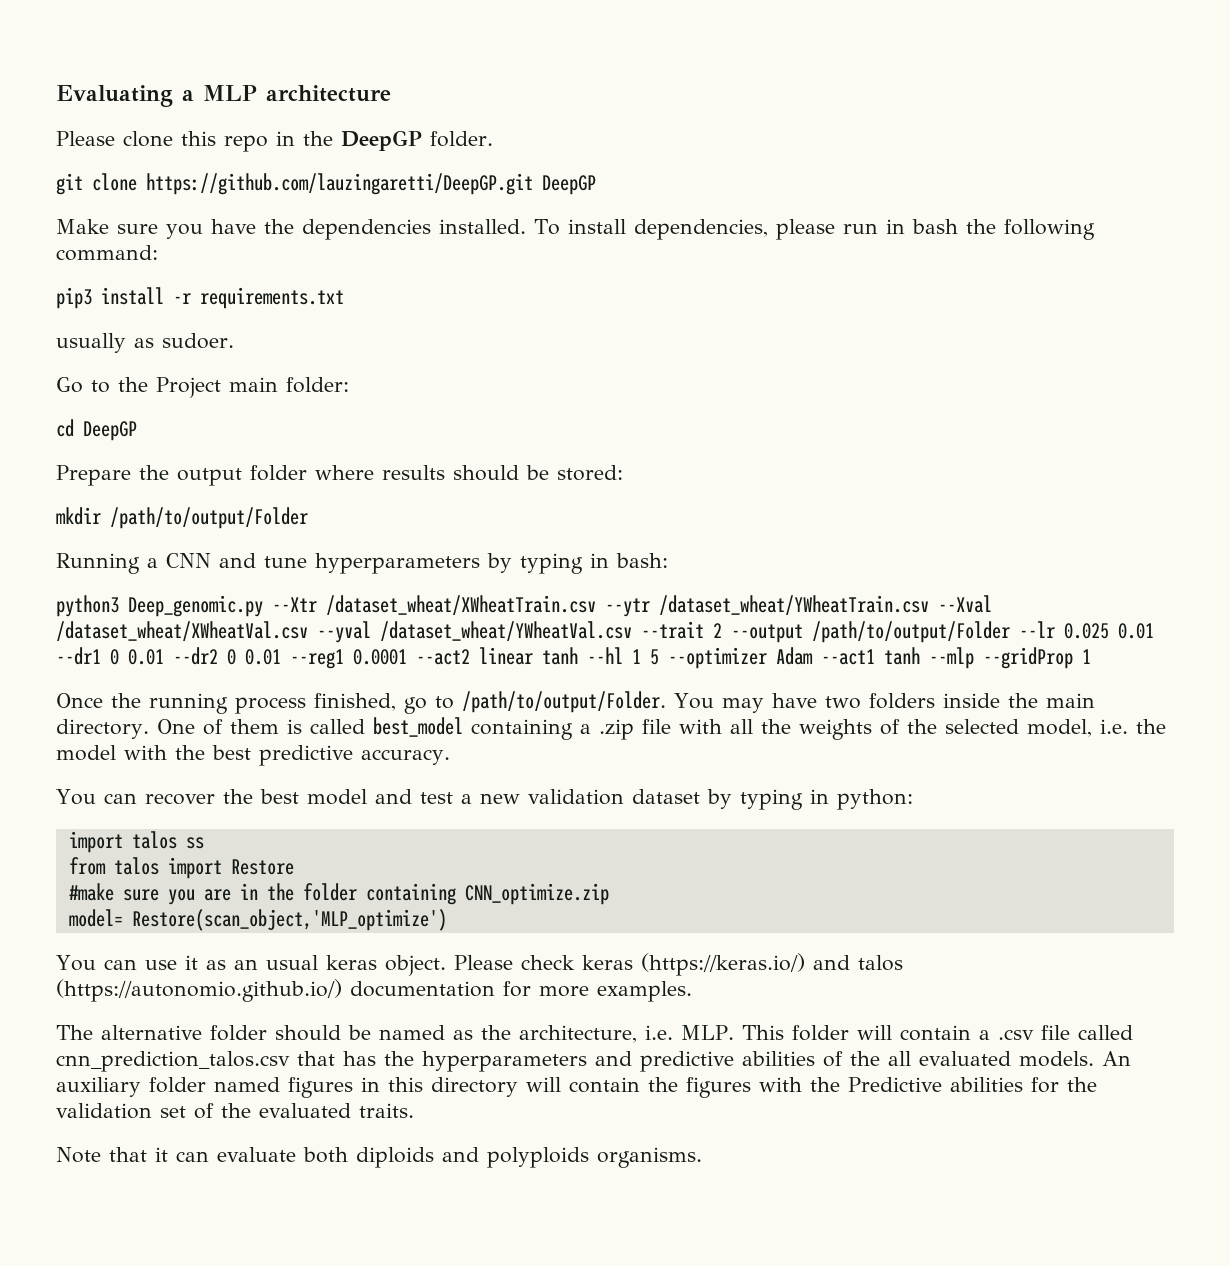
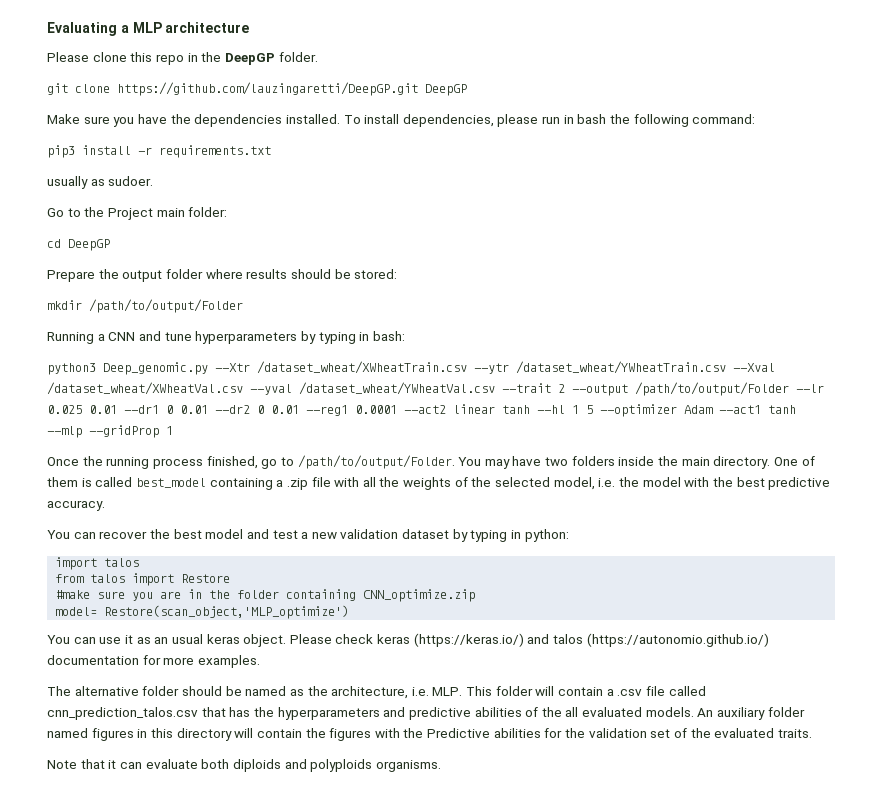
- import talos ss
+ import talos

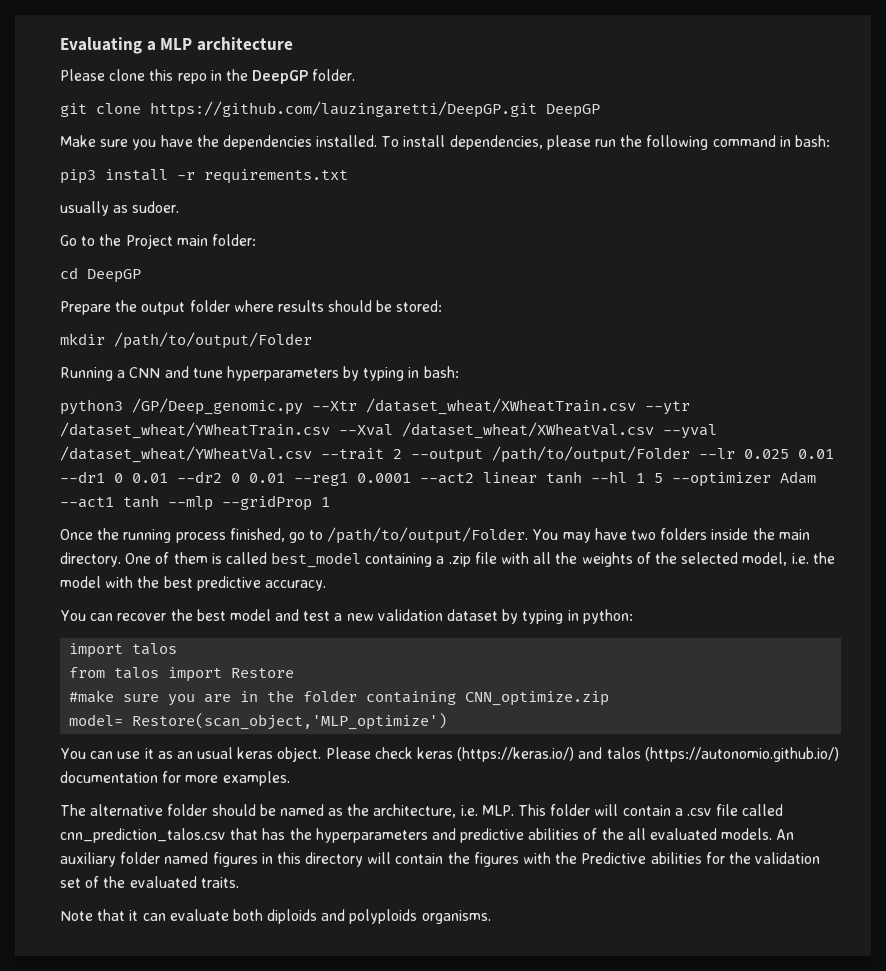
- To install dependencies, please run in bash the following command:
+ To install dependencies, please run the following command in bash:
- python3 Deep_genomic.py --Xtr /dataset_wheat/XWheatTrain.csv --ytr /dataset_wheat/YWheatTrain.csv --Xval /dataset_wheat/XWheatVal.csv --yval /dataset_wheat/YWheatVal.csv --trait 2 --output /path/to/output/Folder --lr 0.025 0.01 --dr1 0 0.01 --dr2 0 0.01 --reg1 0.0001 --act2 linear tanh --hl 1 5 --optimizer Adam --act1 tanh --mlp --gridProp 1
+ python3 /GP/Deep_genomic.py --Xtr /dataset_wheat/XWheatTrain.csv --ytr /dataset_wheat/YWheatTrain.csv --Xval /dataset_wheat/XWheatVal.csv --yval /dataset_wheat/YWheatVal.csv --trait 2 --output /path/to/output/Folder --lr 0.025 0.01 --dr1 0 0.01 --dr2 0 0.01 --reg1 0.0001 --act2 linear tanh --hl 1 5 --optimizer Adam --act1 tanh --mlp --gridProp 1

